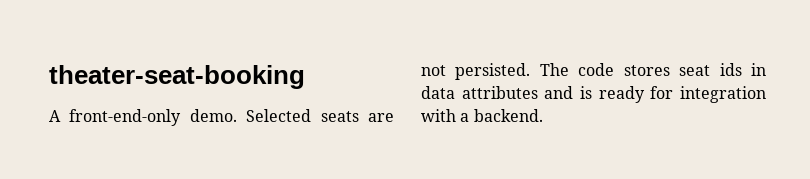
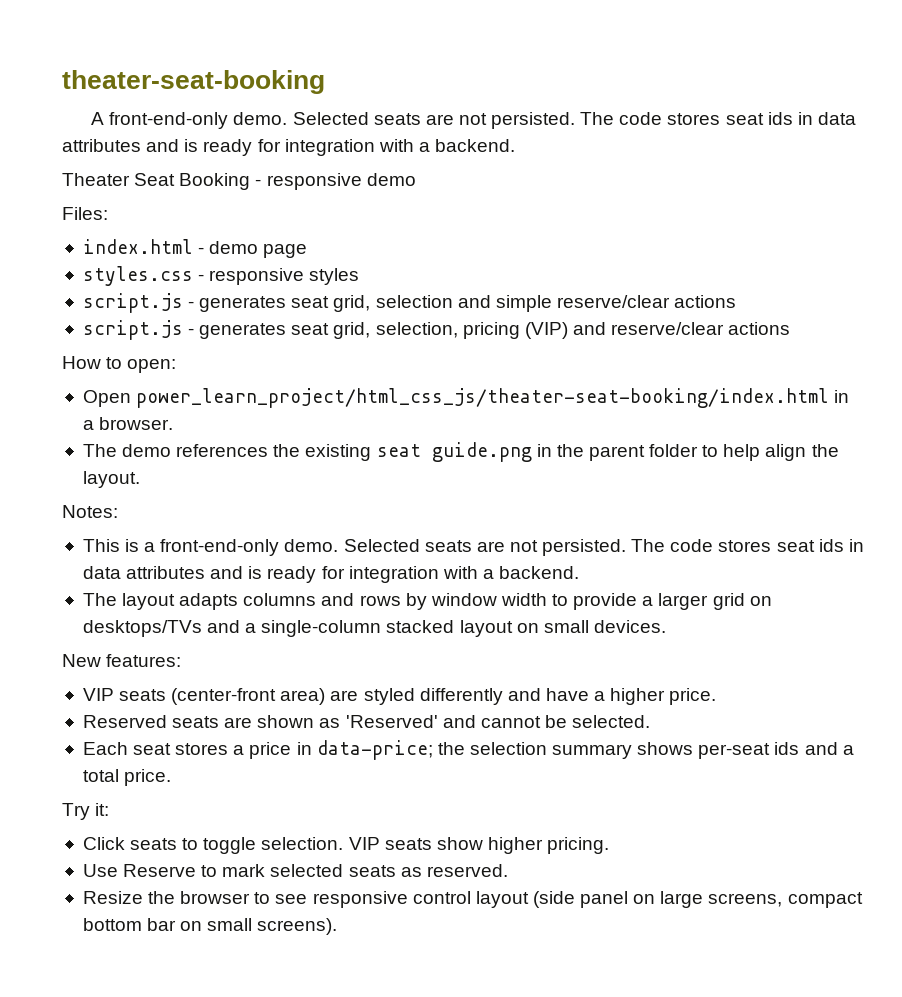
+ Theater Seat Booking - responsive demo
+ Files:
+ index.html - demo page
+ styles.css - responsive styles
+ script.js - generates seat grid, selection and simple reserve/clear actions
+ script.js - generates seat grid, selection, pricing (VIP) and reserve/clear actions
+ How to open:
+ Open power_learn_project/html_css_js/theater-seat-booking/index.html in a browser.
+ The demo references the existing seat guide.png in the parent folder to help align the layout.
+ Notes:
+ This is a front-end-only demo. Selected seats are not persisted. The code stores seat ids in data attributes and is ready for integration with a backend.
+ The layout adapts columns and rows by window width to provide a larger grid on desktops/TVs and a single-column stacked layout on small devices.
+ New features:
+ VIP seats (center-front area) are styled differently and have a higher price.
+ Reserved seats are shown as 'Reserved' and cannot be selected.
+ Each seat stores a price in data-price; the selection summary shows per-seat ids and a total price.
+ Try it:
+ Click seats to toggle selection. VIP seats show higher pricing.
+ Use Reserve to mark selected seats as reserved.
+ Resize the browser to see responsive control layout (side panel on large screens, compact bottom bar on small screens).

